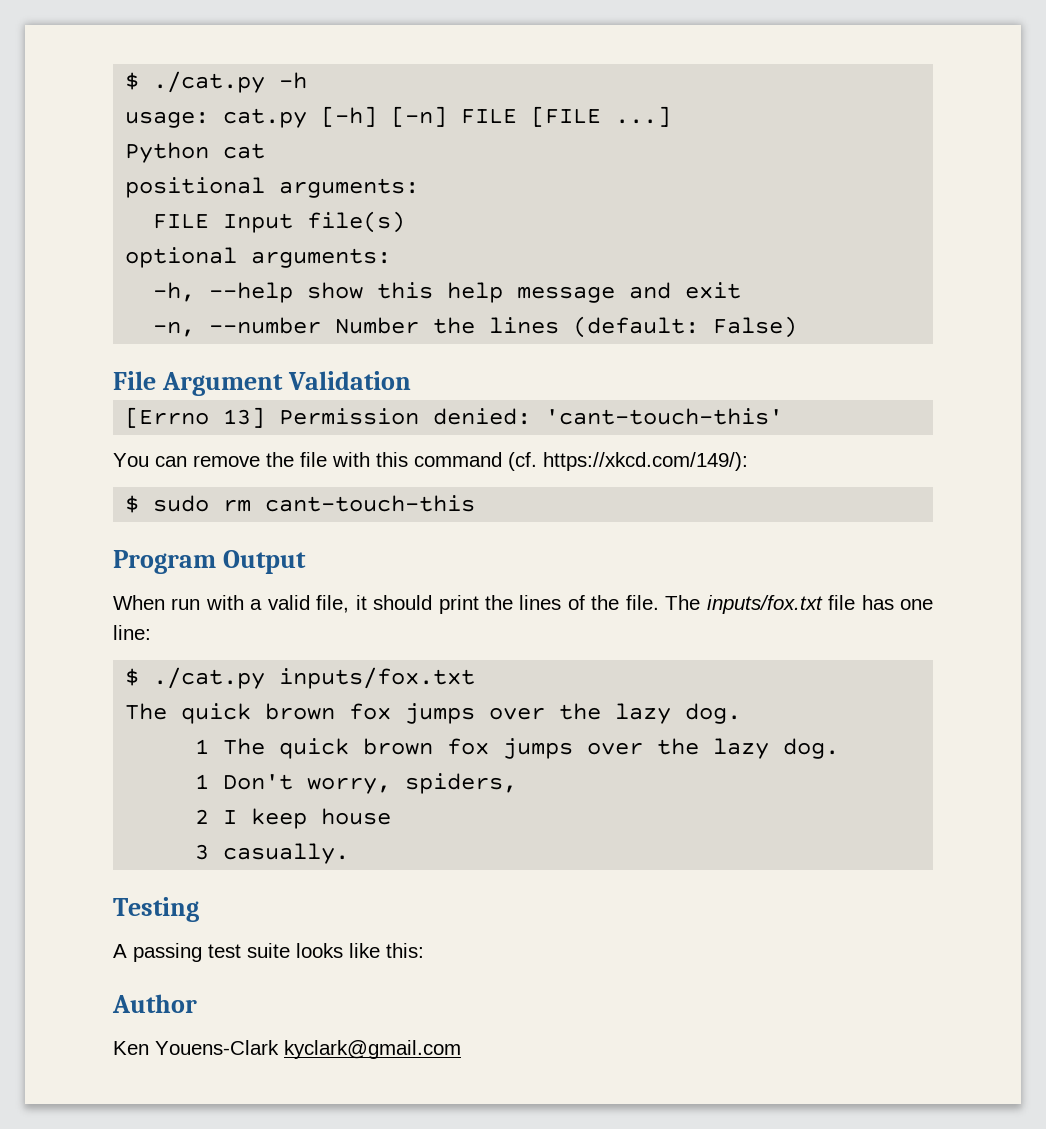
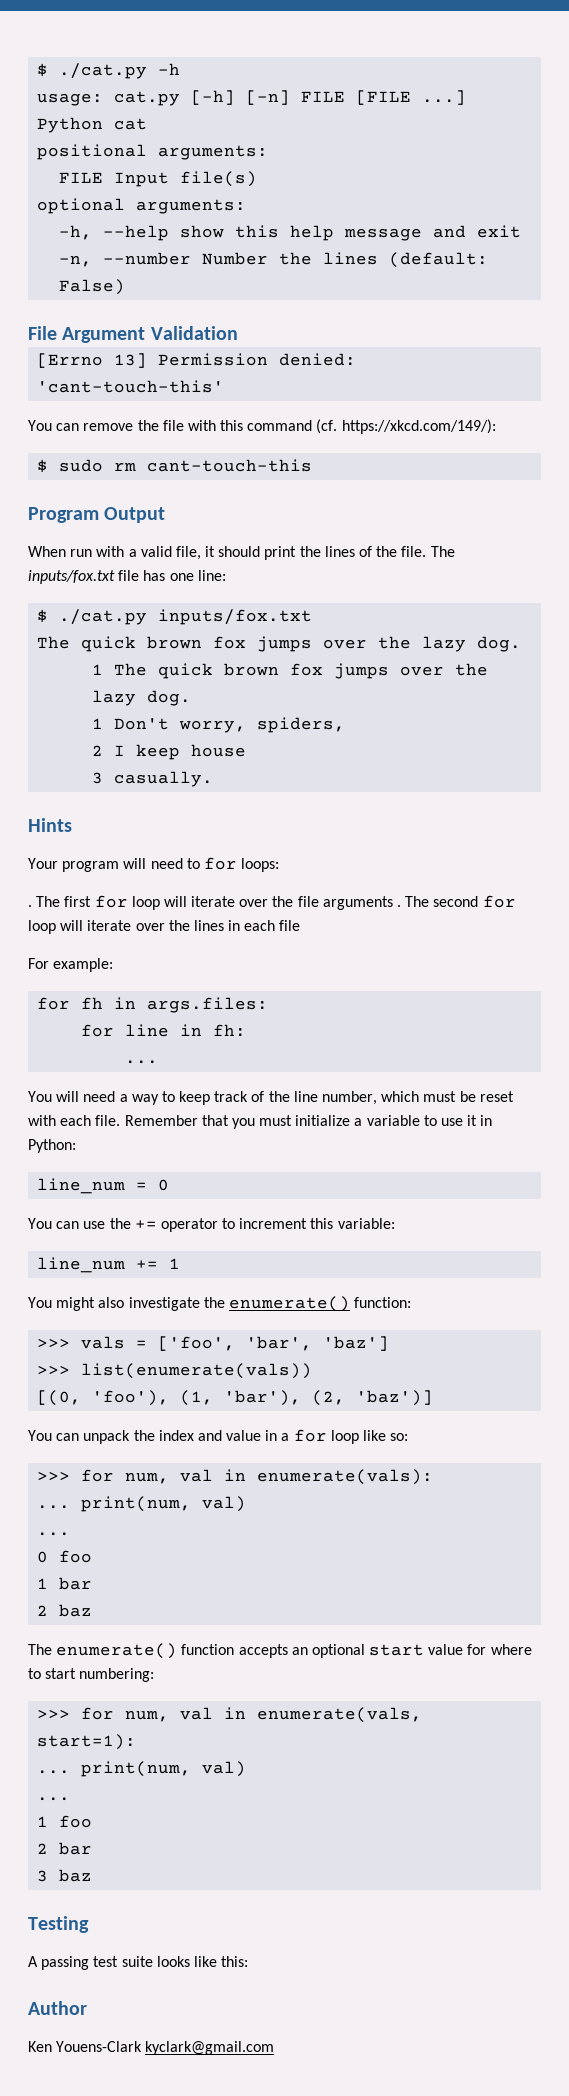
+ Hints
+ Your program will need to for loops:
+ . The first for loop will iterate over the file arguments . The second for loop will iterate over the lines in each file
+ For example:
+ for fh in args.files:
+ for line in fh:
+ ...
+ You will need a way to keep track of the line number, which must be reset with each file. Remember that you must initialize a variable to use it in Python:
+ line_num = 0
+ You can use the += operator to increment this variable:
+ line_num += 1
+ You might also investigate the enumerate() function:
+ >>> vals = ['foo', 'bar', 'baz']
+ >>> list(enumerate(vals))
+ [(0, 'foo'), (1, 'bar'), (2, 'baz')]
+ You can unpack the index and value in a for loop like so:
+ >>> for num, val in enumerate(vals):
+ ... print(num, val)
+ ...
+ 0 foo
+ 1 bar
+ 2 baz
+ The enumerate() function accepts an optional start value for where to start numbering:
+ >>> for num, val in enumerate(vals, start=1):
+ ... print(num, val)
+ ...
+ 1 foo
+ 2 bar
+ 3 baz

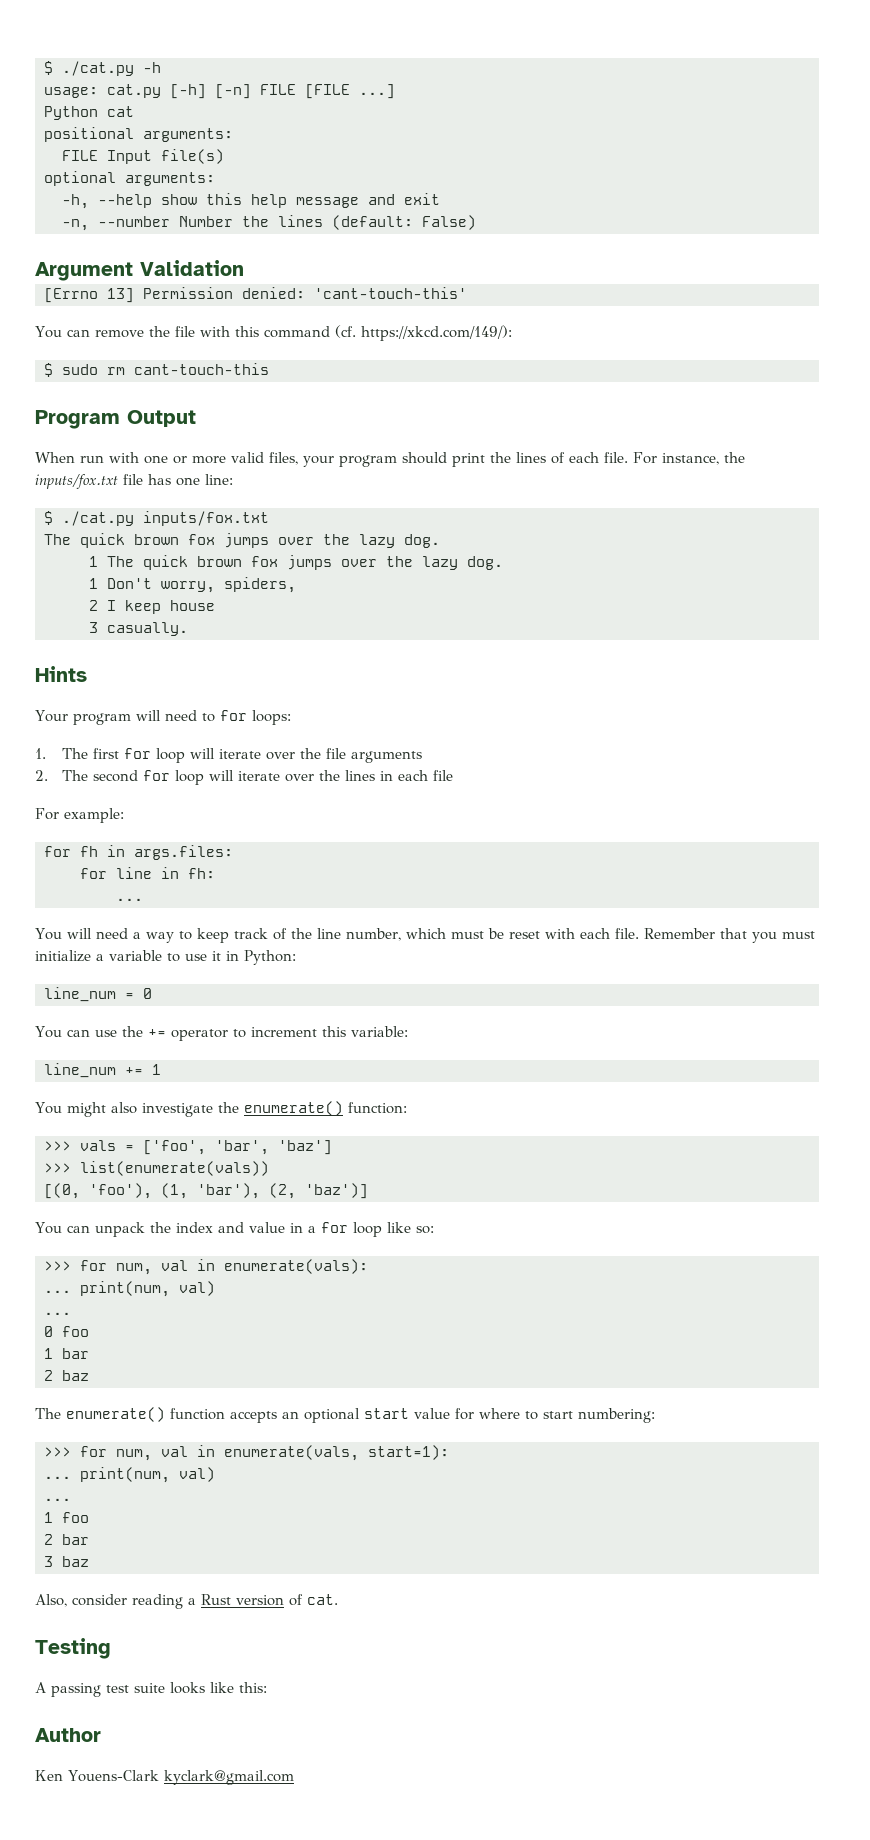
- File Argument Validation
+ Argument Validation
- When run with a valid file, it should print the lines of the file. The inputs/fox.txt file has one line:
+ When run with one or more valid files, your program should print the lines of each file. For instance, the inputs/fox.txt file has one line:
- . The first for loop will iterate over the file arguments . The second for loop will iterate over the lines in each file
+ 1. The first for loop will iterate over the file arguments
+ 2. The second for loop will iterate over the lines in each file
+ Also, consider reading a Rust version of cat.

